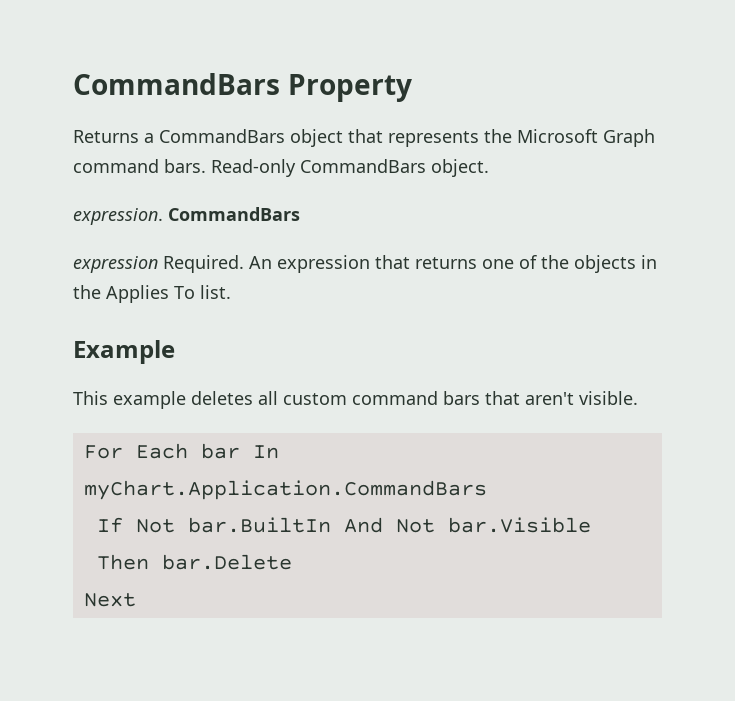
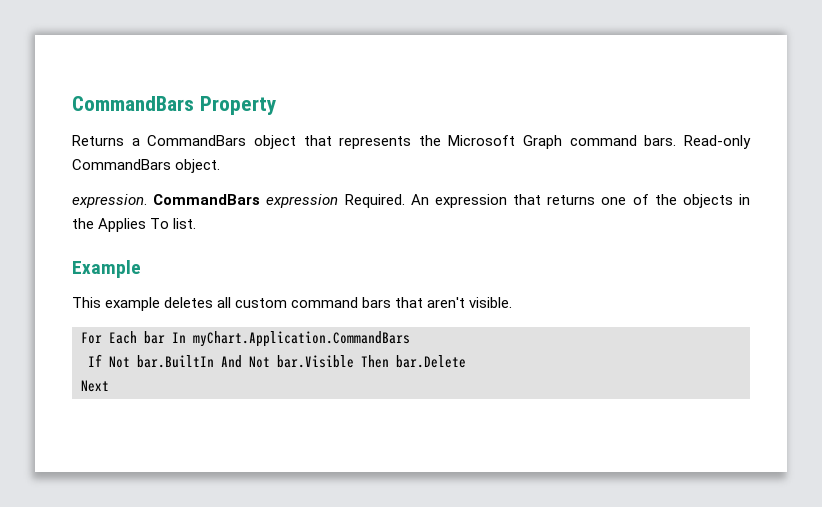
- expression. CommandBars
- expression Required.
+ expression. CommandBars expression Required.

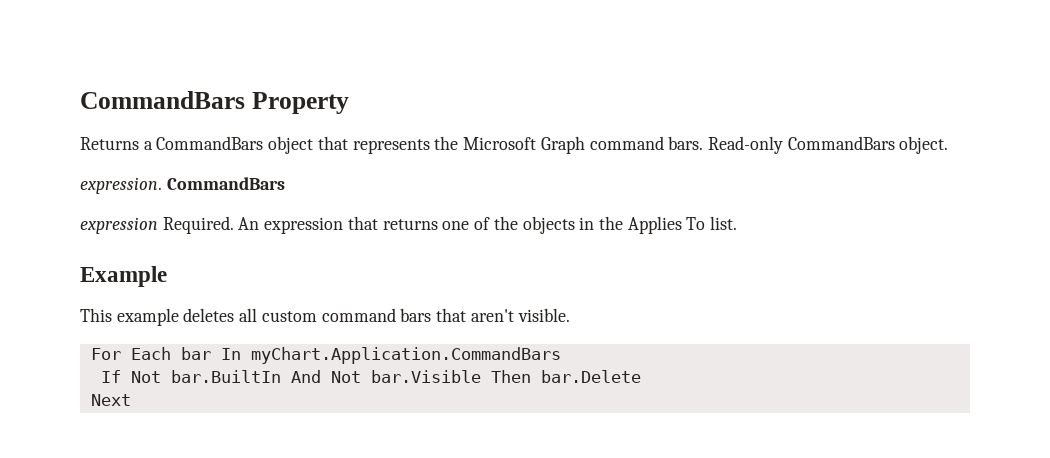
- expression. CommandBars expression Required.
+ expression. CommandBars
+ expression Required.

